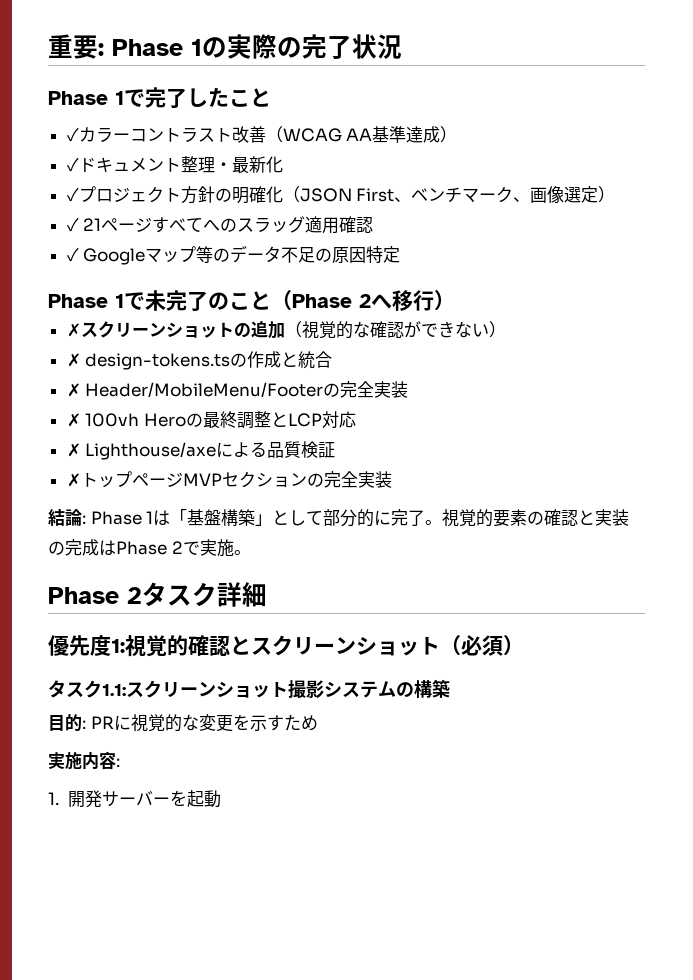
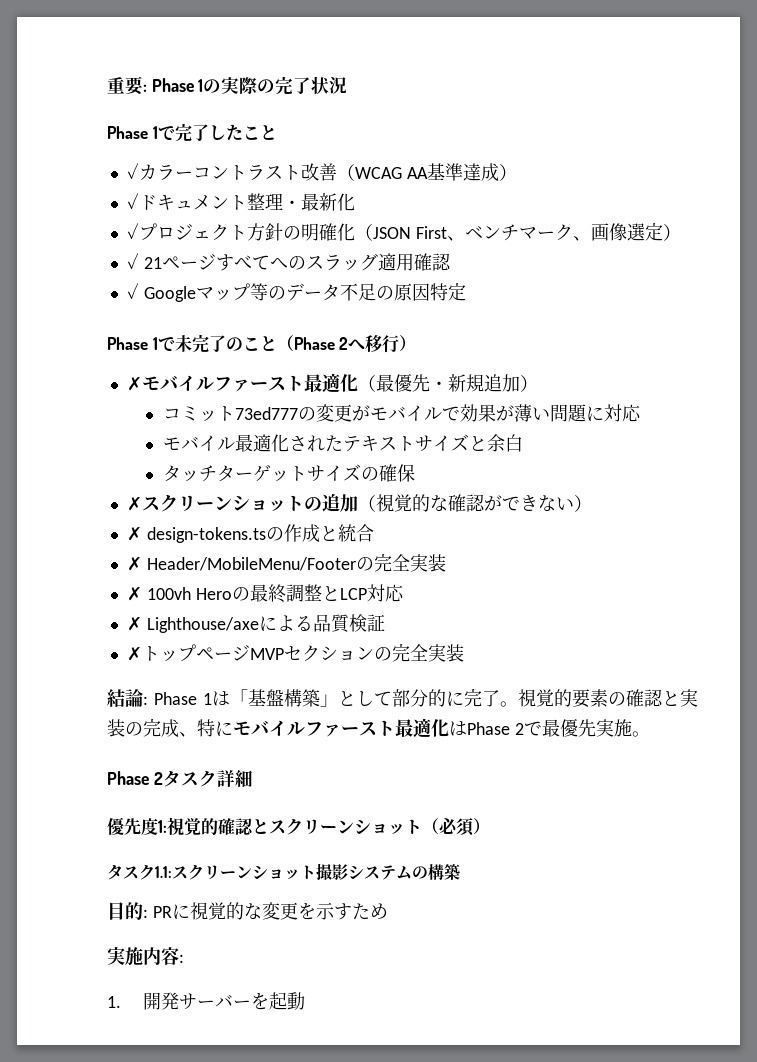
+ ✗モバイルファースト最適化（最優先・新規追加）
+ コミット73ed777の変更がモバイルで効果が薄い問題に対応
+ モバイル最適化されたテキストサイズと余白
+ タッチターゲットサイズの確保
- 視覚的要素の確認と実装の完成はPhase 2で実施。
+ 視覚的要素の確認と実装の完成、特にモバイルファースト最適化はPhase 2で最優先実施。

